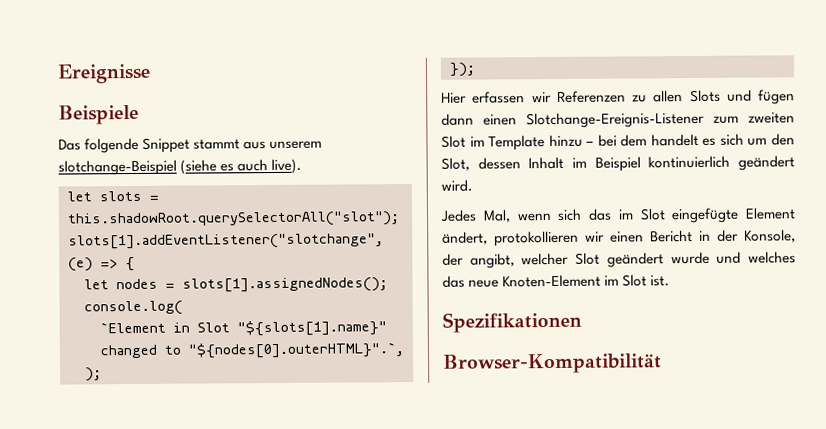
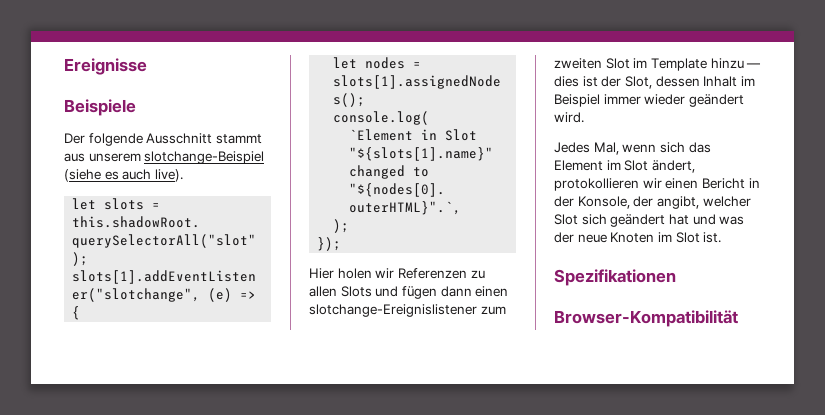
- Das folgende Snippet stammt aus unserem slotchange-Beispiel (siehe es auch live).
+ Der folgende Ausschnitt stammt aus unserem slotchange-Beispiel (siehe es auch live).
- Hier erfassen wir Referenzen zu allen Slots und fügen dann einen Slotchange-Ereignis-Listener zum zweiten Slot im Template hinzu – bei dem handelt es sich um den Slot, dessen Inhalt im Beispiel kontinuierlich geändert wird.
+ Hier holen wir Referenzen zu allen Slots und fügen dann einen slotchange-Ereignislistener zum zweiten Slot im Template hinzu — dies ist der Slot, dessen Inhalt im Beispiel immer wieder geändert wird.
- Jedes Mal, wenn sich das im Slot eingefügte Element ändert, protokollieren wir einen Bericht in der Konsole, der angibt, welcher Slot geändert wurde und welches das neue Knoten-Element im Slot ist.
+ Jedes Mal, wenn sich das Element im Slot ändert, protokollieren wir einen Bericht in der Konsole, der angibt, welcher Slot sich geändert hat und was der neue Knoten im Slot ist.

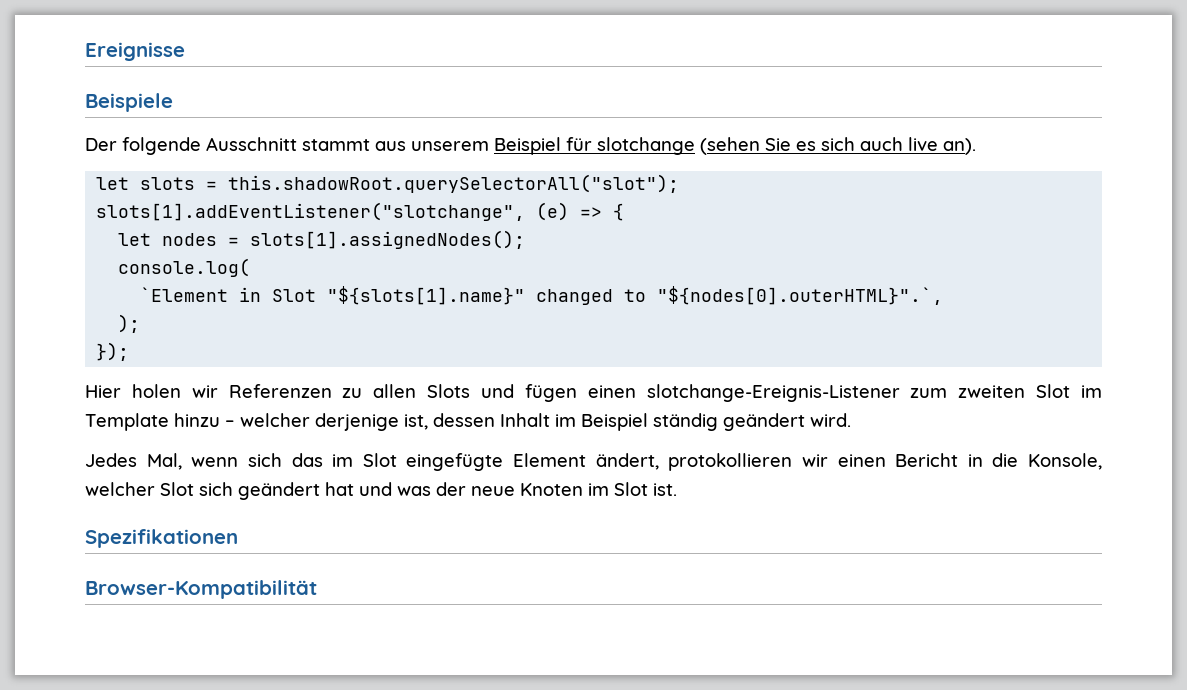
- Der folgende Ausschnitt stammt aus unserem slotchange-Beispiel (siehe es auch live).
+ Der folgende Ausschnitt stammt aus unserem Beispiel für slotchange (sehen Sie es sich auch live an).
- Hier holen wir Referenzen zu allen Slots und fügen dann einen slotchange-Ereignislistener zum zweiten Slot im Template hinzu — dies ist der Slot, dessen Inhalt im Beispiel immer wieder geändert wird.
+ Hier holen wir Referenzen zu allen Slots und fügen einen slotchange-Ereignis-Listener zum zweiten Slot im Template hinzu – welcher derjenige ist, dessen Inhalt im Beispiel ständig geändert wird.
- Jedes Mal, wenn sich das Element im Slot ändert, protokollieren wir einen Bericht in der Konsole, der angibt, welcher Slot sich geändert hat und was der neue Knoten im Slot ist.
+ Jedes Mal, wenn sich das im Slot eingefügte Element ändert, protokollieren wir einen Bericht in die Konsole, welcher Slot sich geändert hat und was der neue Knoten im Slot ist.

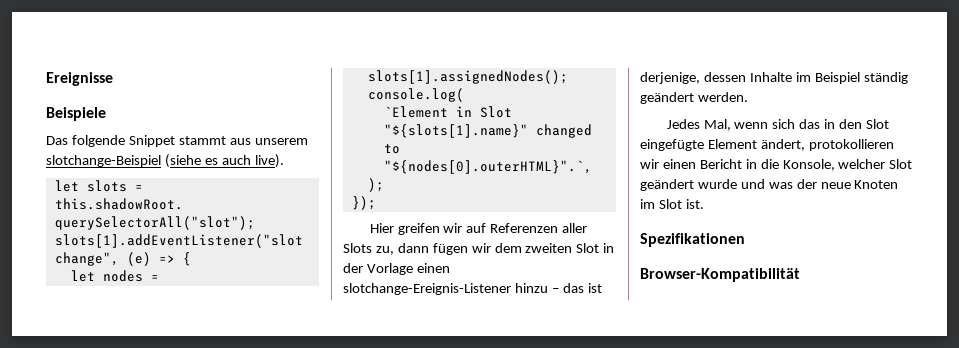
- Der folgende Ausschnitt stammt aus unserem Beispiel für slotchange (sehen Sie es sich auch live an).
+ Das folgende Snippet stammt aus unserem slotchange-Beispiel (siehe es auch live).
- Hier holen wir Referenzen zu allen Slots und fügen einen slotchange-Ereignis-Listener zum zweiten Slot im Template hinzu – welcher derjenige ist, dessen Inhalt im Beispiel ständig geändert wird.
+ Hier greifen wir auf Referenzen aller Slots zu, dann fügen wir dem zweiten Slot in der Vorlage einen slotchange-Ereignis-Listener hinzu – das ist derjenige, dessen Inhalte im Beispiel ständig geändert werden.
- Jedes Mal, wenn sich das im Slot eingefügte Element ändert, protokollieren wir einen Bericht in die Konsole, welcher Slot sich geändert hat und was der neue Knoten im Slot ist.
+ Jedes Mal, wenn sich das in den Slot eingefügte Element ändert, protokollieren wir einen Bericht in die Konsole, welcher Slot geändert wurde und was der neue Knoten im Slot ist.

